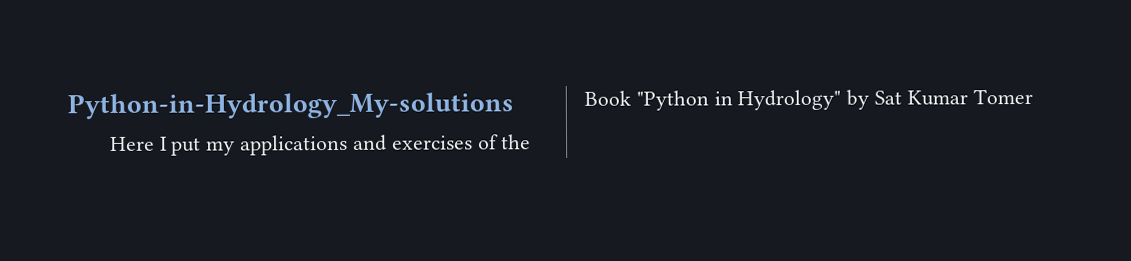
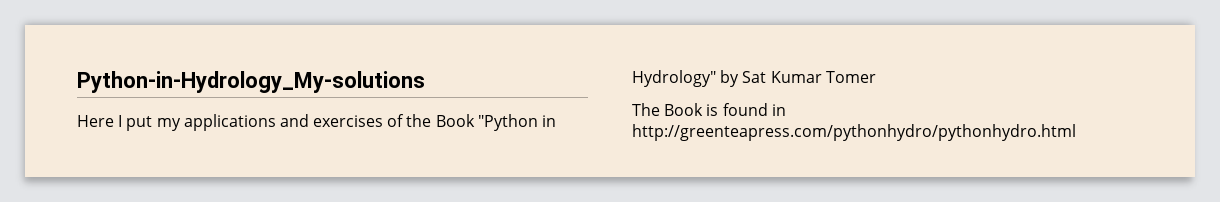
+ The Book is found in http://greenteapress.com/pythonhydro/pythonhydro.html

